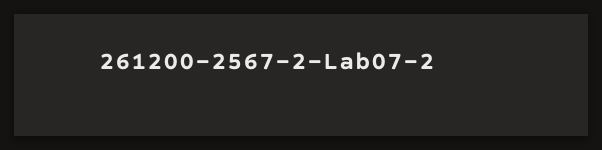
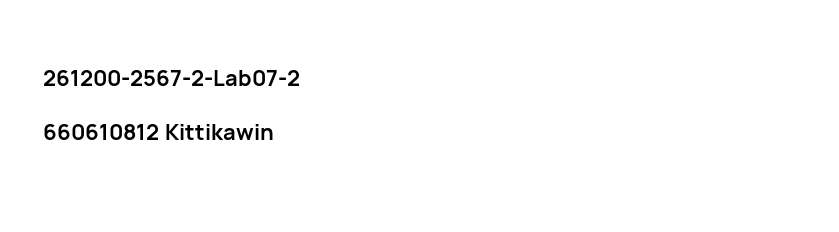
+ 660610812 Kittikawin

